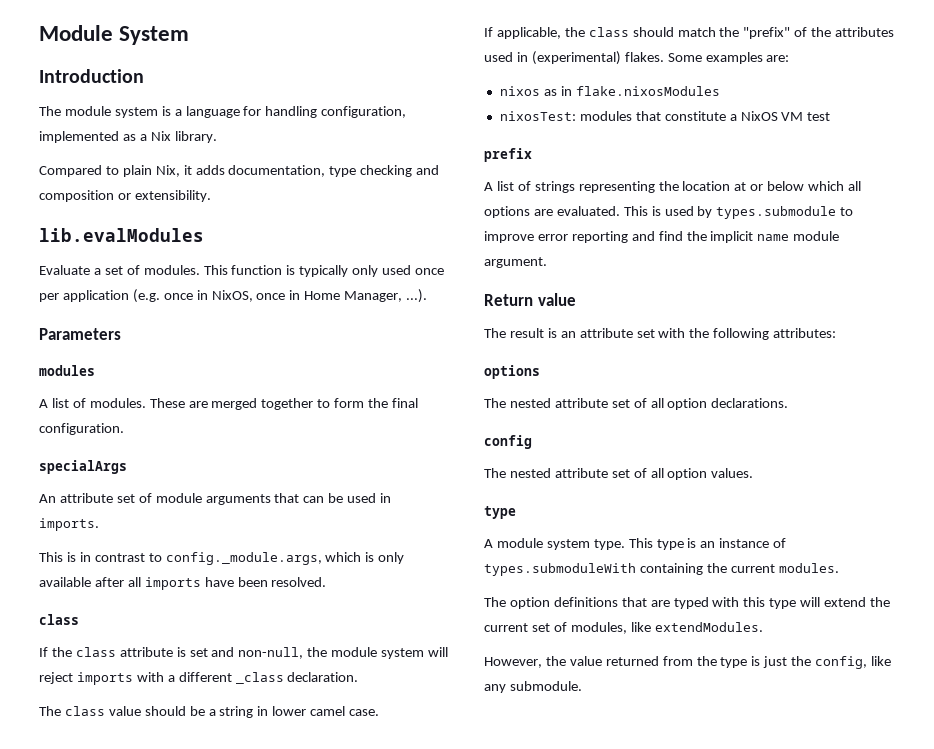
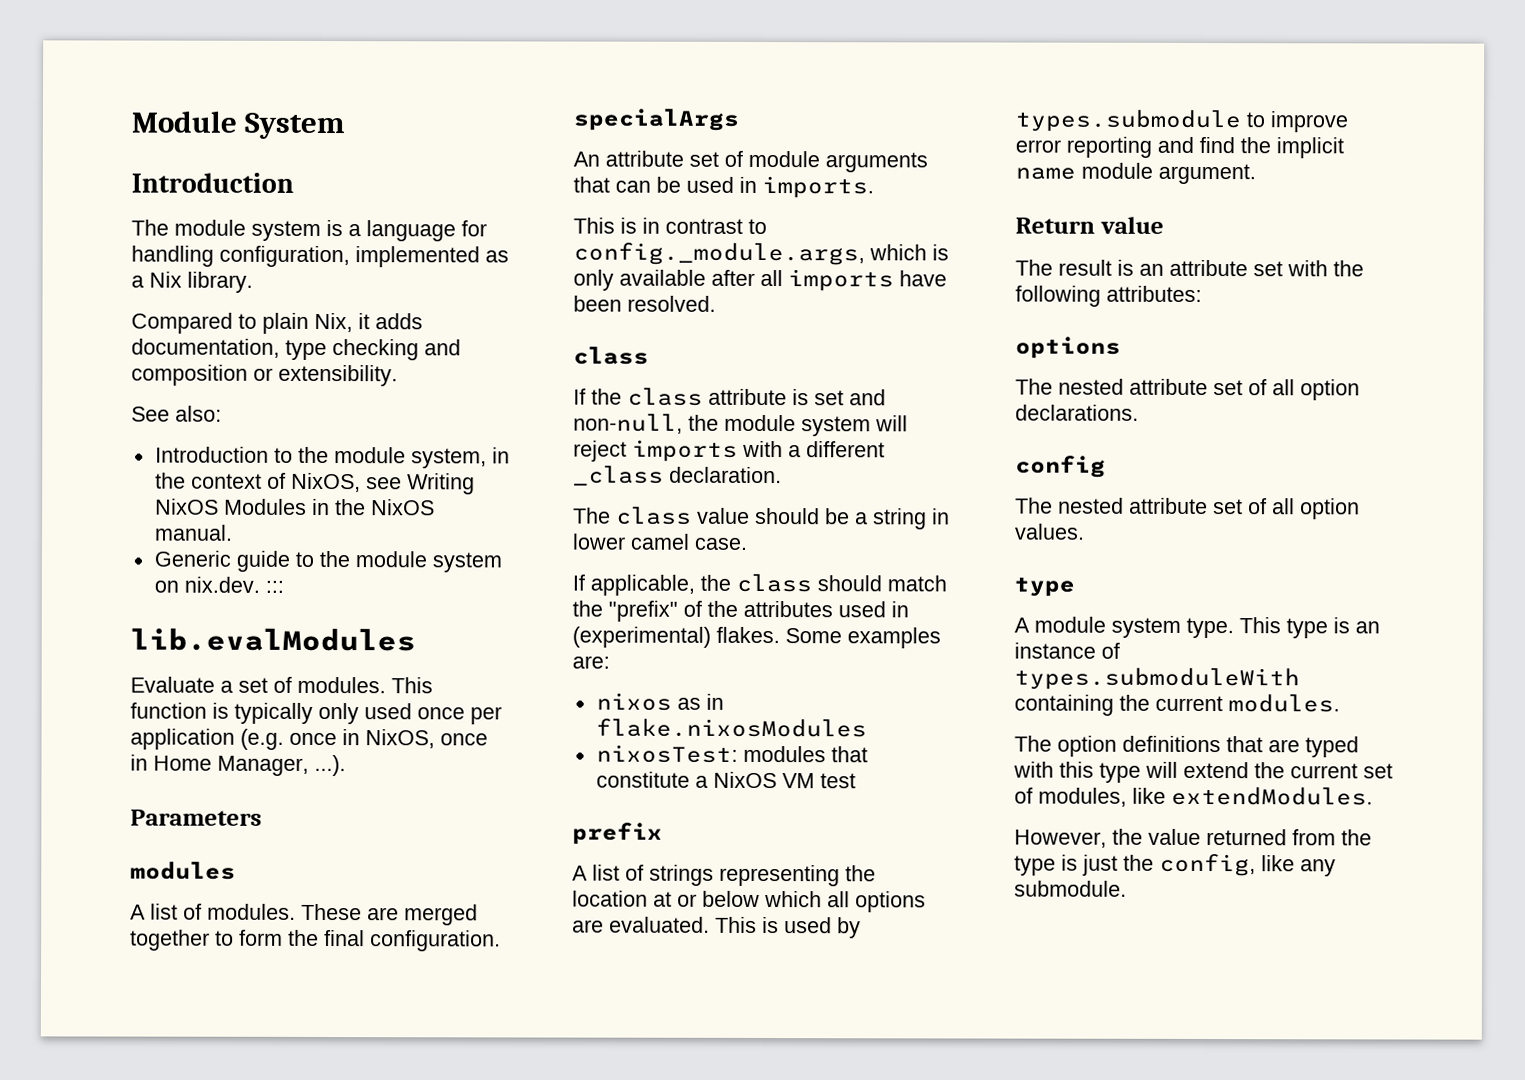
+ See also:
+ Introduction to the module system, in the context of NixOS, see Writing NixOS Modules in the NixOS manual.
+ Generic guide to the module system on nix.dev. :::

